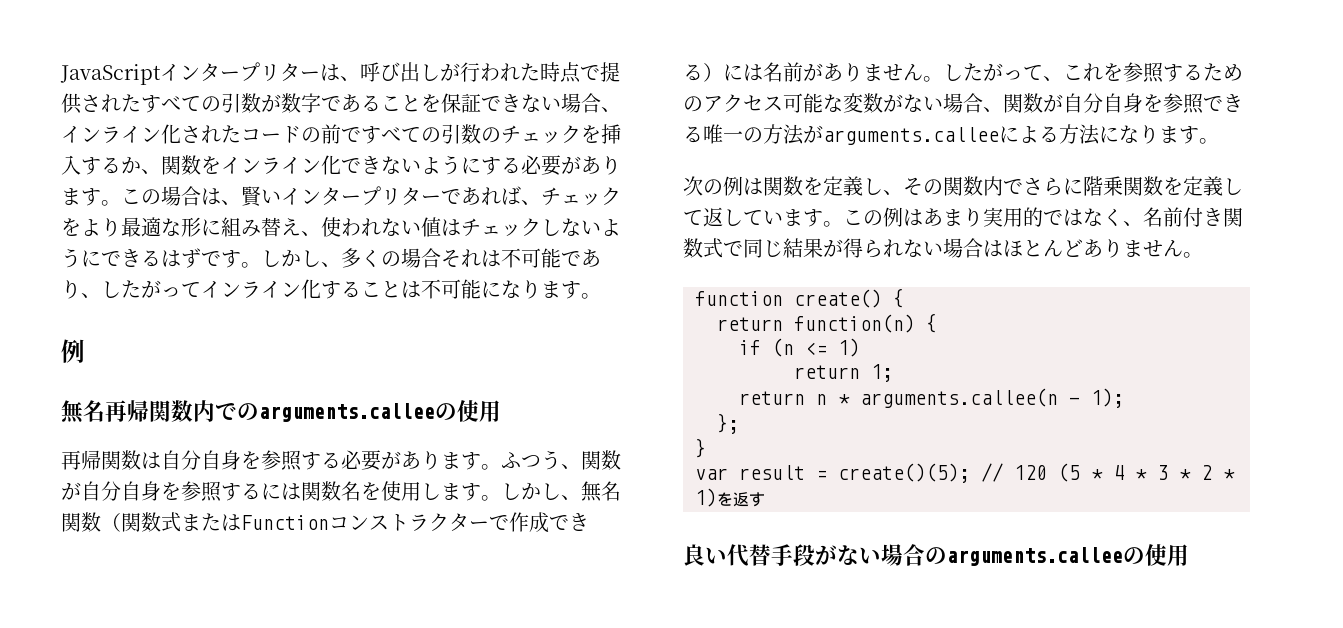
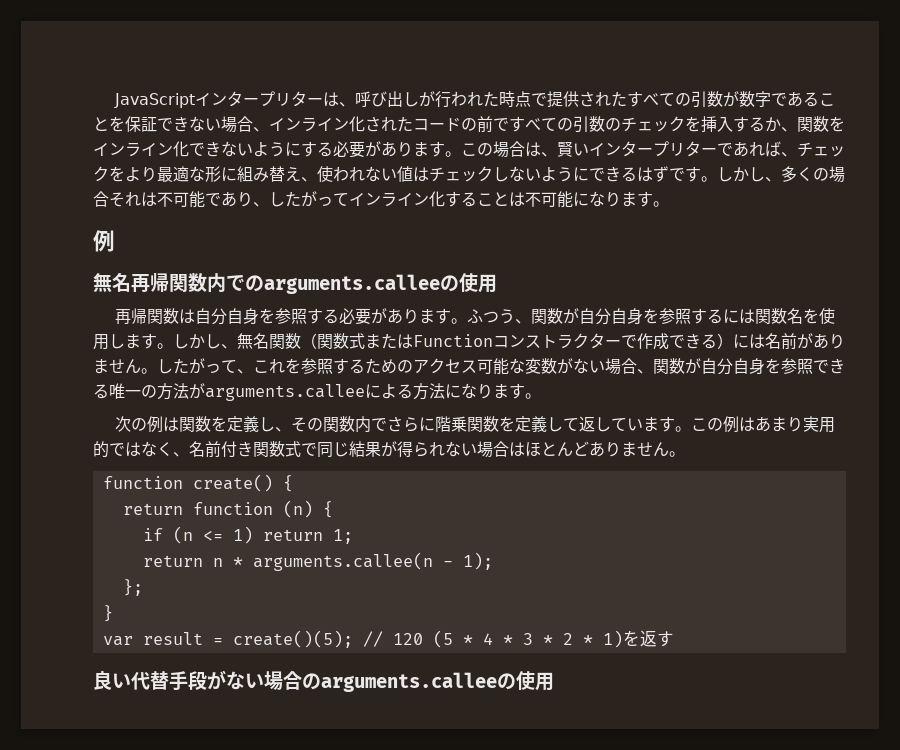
- return function(n) {
+ return function (n) {
- if (n <= 1)
- return 1;
+ if (n <= 1) return 1;

